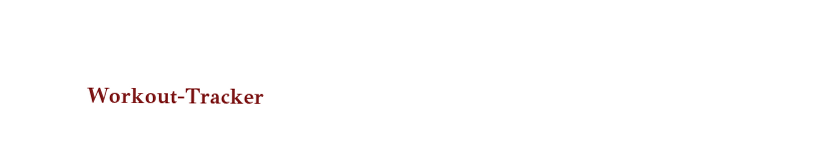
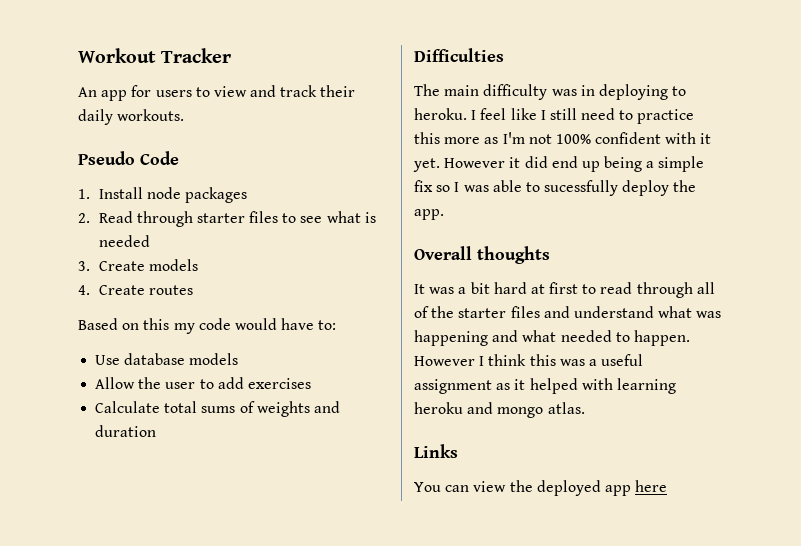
- Workout-Tracker
+ Workout Tracker
+ An app for users to view and track their daily workouts.
+ Pseudo Code
+ 1. Install node packages
+ 2. Read through starter files to see what is needed
+ 3. Create models
+ 4. Create routes
+ Based on this my code would have to:
+ Use database models
+ Allow the user to add exercises
+ Calculate total sums of weights and duration
+ Difficulties
+ The main difficulty was in deploying to heroku. I feel like I still need to practice this more as I'm not 100% confident with it yet. However it did end up being a simple fix so I was able to sucessfully deploy the app.
+ Overall thoughts
+ It was a bit hard at first to read through all of the starter files and understand what was happening and what needed to happen. However I think this was a useful assignment as it helped with learning heroku and mongo atlas.
+ Links
+ You can view the deployed app here

